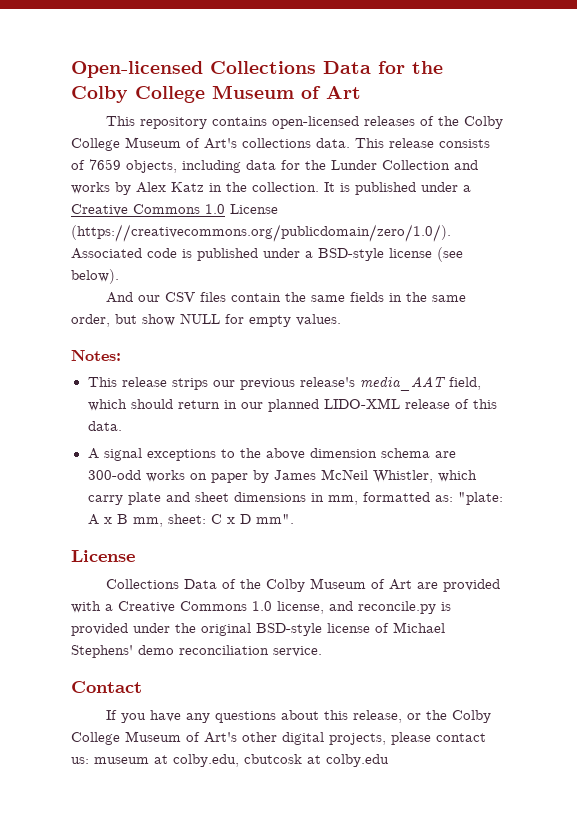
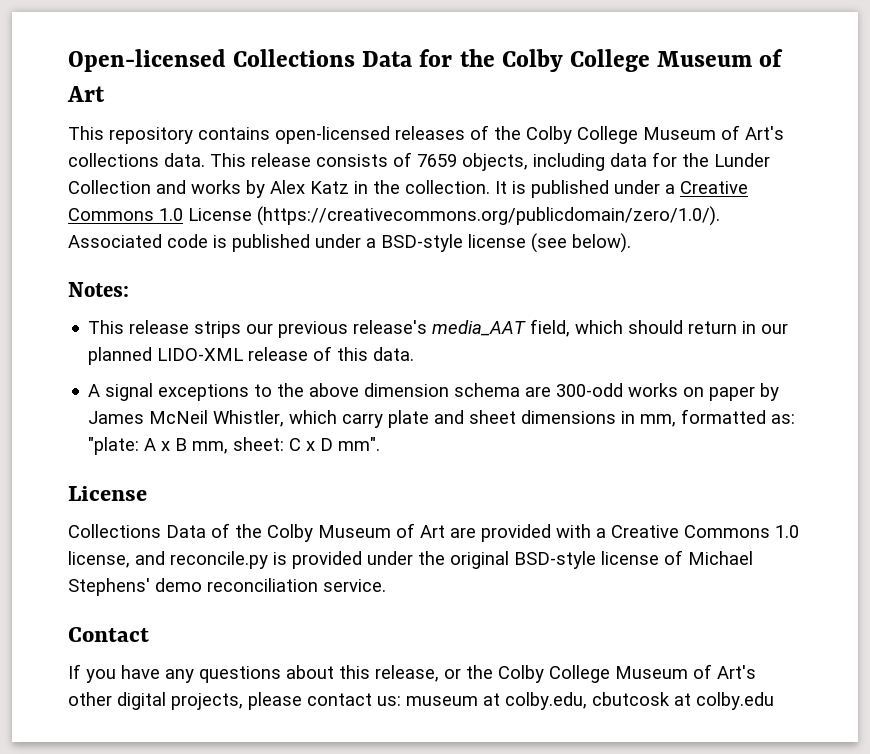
- And our CSV files contain the same fields in the same order, but show NULL for empty values.

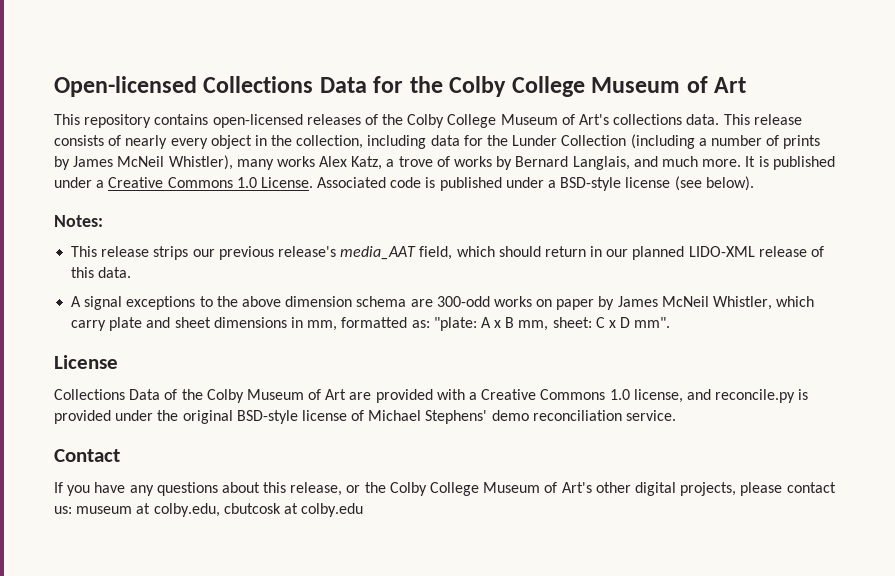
- This release consists of 7659 objects, including data for the Lunder Collection and works by Alex Katz in the collection.
+ This release consists of nearly every object in the collection, including data for the Lunder Collection (including a number of prints by James McNeil Whistler), many works Alex Katz, a trove of works by Bernard Langlais, and much more.
- It is published under a Creative Commons 1.0 License (https://creativecommons.org/publicdomain/zero/1.0/). Associated code is published under a BSD-style license (see below).
+ It is published under a Creative Commons 1.0 License. Associated code is published under a BSD-style license (see below).

